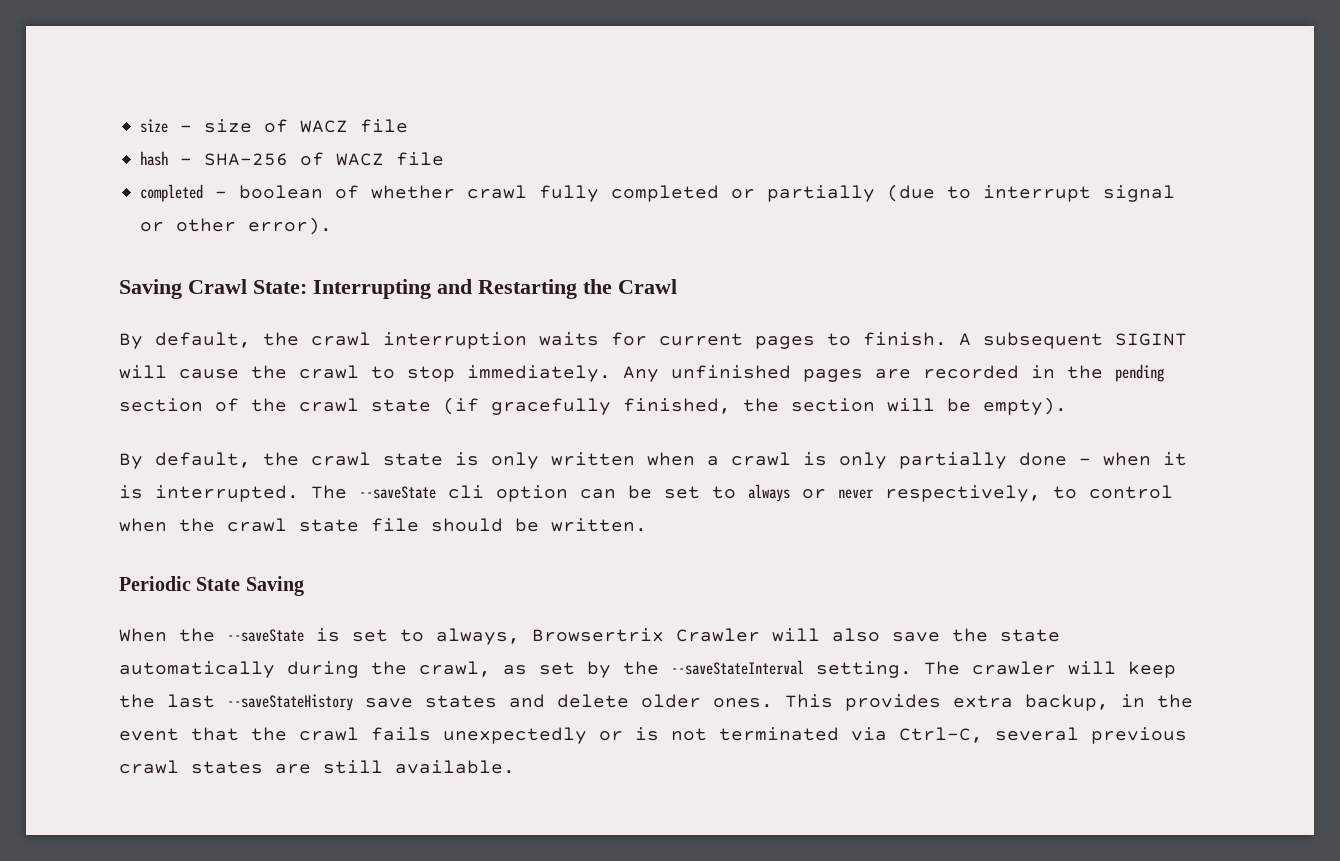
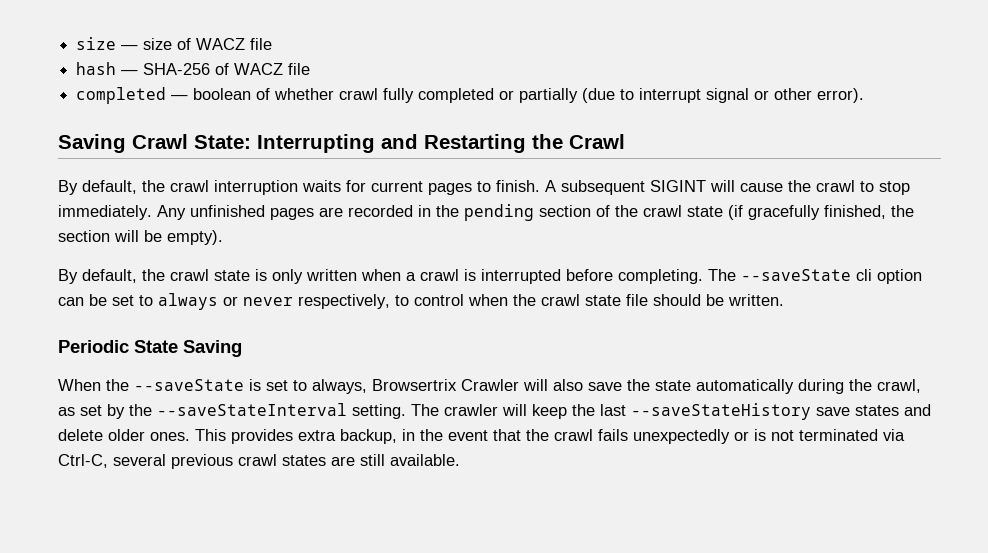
- size - size of WACZ file
+ size — size of WACZ file
- hash - SHA-256 of WACZ file
+ hash — SHA-256 of WACZ file
- completed - boolean of whether crawl fully completed or partially (due to interrupt signal or other error).
+ completed — boolean of whether crawl fully completed or partially (due to interrupt signal or other error).
- By default, the crawl state is only written when a crawl is only partially done - when it is interrupted.
+ By default, the crawl state is only written when a crawl is interrupted before completing.

